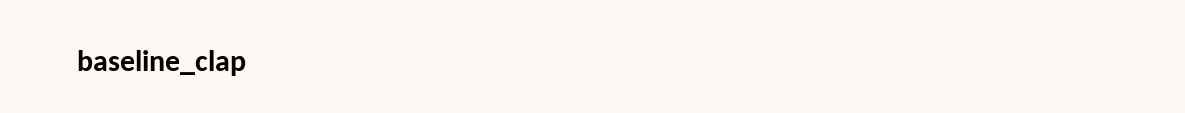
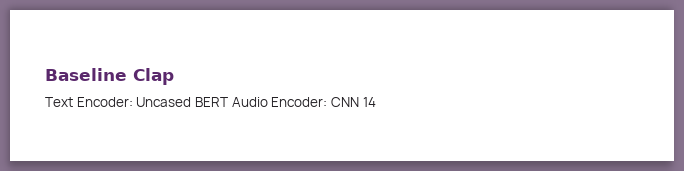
- baseline_clap
+ Baseline Clap
+ Text Encoder: Uncased BERT Audio Encoder: CNN 14

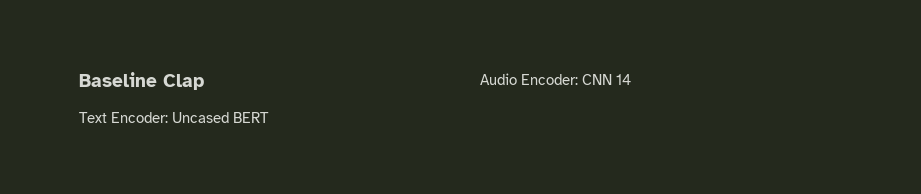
- Text Encoder: Uncased BERT Audio Encoder: CNN 14
+ Text Encoder: Uncased BERT
+ Audio Encoder: CNN 14

